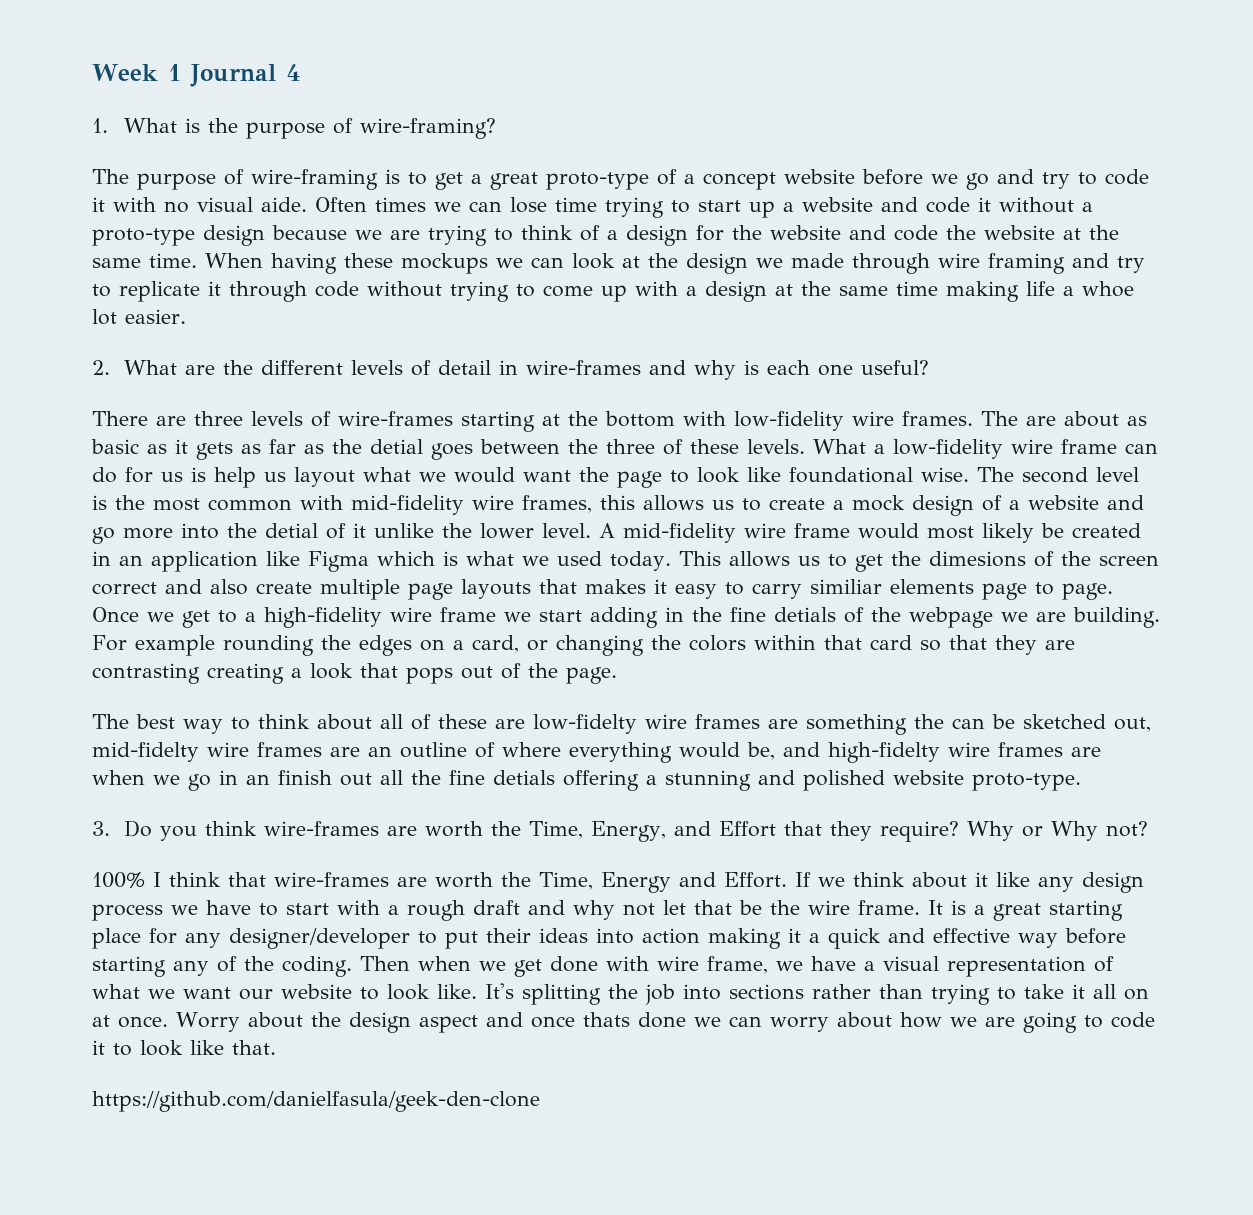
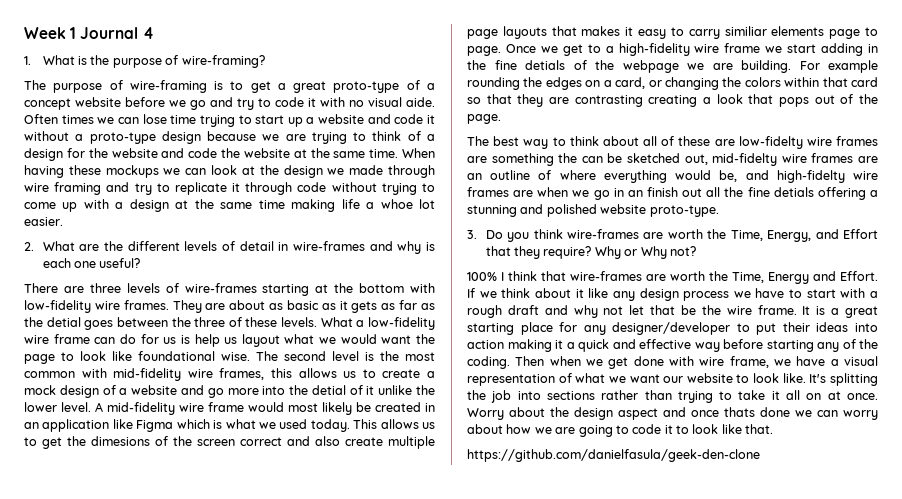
- The are about as basic as it gets as far as the detial goes between the three of these levels.
+ They are about as basic as it gets as far as the detial goes between the three of these levels.

